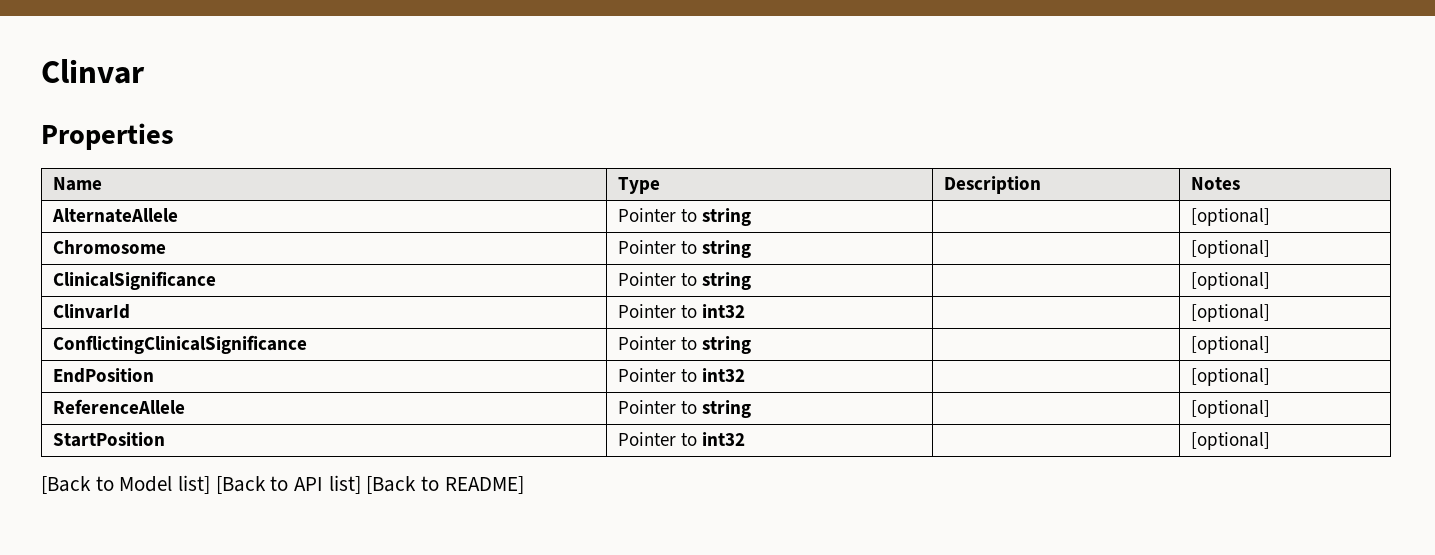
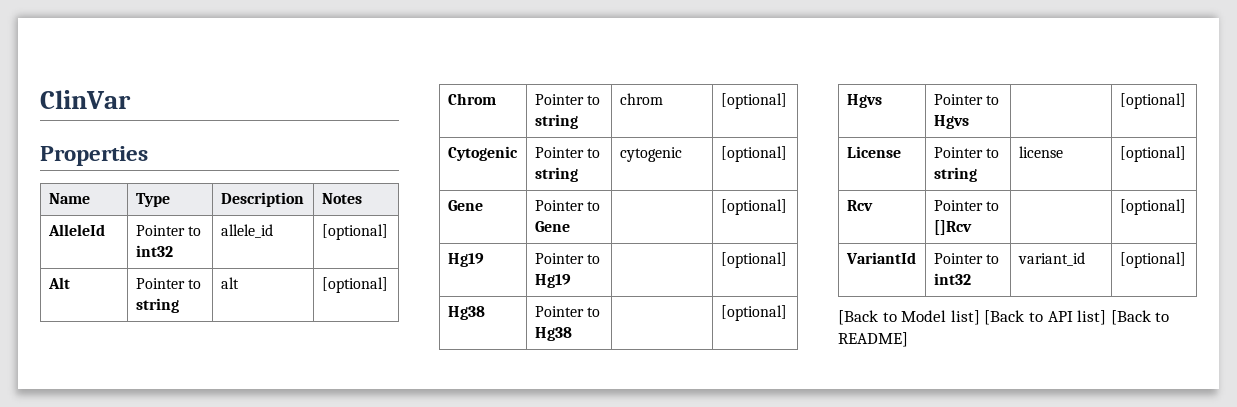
- Clinvar
+ ClinVar
- AlternateAllele | Pointer to string | | [optional]
- Chromosome | Pointer to string | | [optional]
- ClinicalSignificance | Pointer to string | | [optional]
- ClinvarId | Pointer to int32 | | [optional]
- ConflictingClinicalSignificance | Pointer to string | | [optional]
- EndPosition | Pointer to int32 | | [optional]
- ReferenceAllele | Pointer to string | | [optional]
- StartPosition | Pointer to int32 | | [optional]
+ AlleleId | Pointer to int32 | allele_id | [optional]
+ Alt | Pointer to string | alt | [optional]
+ Chrom | Pointer to string | chrom | [optional]
+ Cytogenic | Pointer to string | cytogenic | [optional]
+ Gene | Pointer to Gene | | [optional]
+ Hg19 | Pointer to Hg19 | | [optional]
+ Hg38 | Pointer to Hg38 | | [optional]
+ Hgvs | Pointer to Hgvs | | [optional]
+ License | Pointer to string | license | [optional]
+ Rcv | Pointer to []Rcv | | [optional]
+ VariantId | Pointer to int32 | variant_id | [optional]

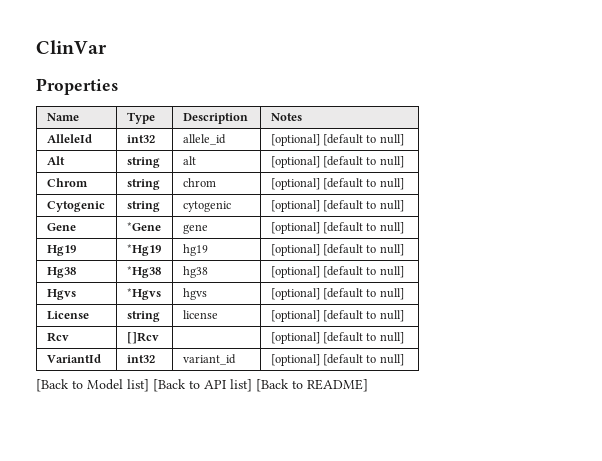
- AlleleId | Pointer to int32 | allele_id | [optional]
+ AlleleId | int32 | allele_id | [optional] [default to null]
- Alt | Pointer to string | alt | [optional]
+ Alt | string | alt | [optional] [default to null]
- Chrom | Pointer to string | chrom | [optional]
+ Chrom | string | chrom | [optional] [default to null]
- Cytogenic | Pointer to string | cytogenic | [optional]
- Gene | Pointer to Gene | | [optional]
- Hg19 | Pointer to Hg19 | | [optional]
- Hg38 | Pointer to Hg38 | | [optional]
- Hgvs | Pointer to Hgvs | | [optional]
+ Cytogenic | string | cytogenic | [optional] [default to null]
+ Gene | *Gene | gene | [optional] [default to null]
+ Hg19 | *Hg19 | hg19 | [optional] [default to null]
+ Hg38 | *Hg38 | hg38 | [optional] [default to null]
+ Hgvs | *Hgvs | hgvs | [optional] [default to null]
- License | Pointer to string | license | [optional]
+ License | string | license | [optional] [default to null]
- Rcv | Pointer to []Rcv | | [optional]
+ Rcv | []Rcv | | [optional] [default to null]
- VariantId | Pointer to int32 | variant_id | [optional]
+ VariantId | int32 | variant_id | [optional] [default to null]

